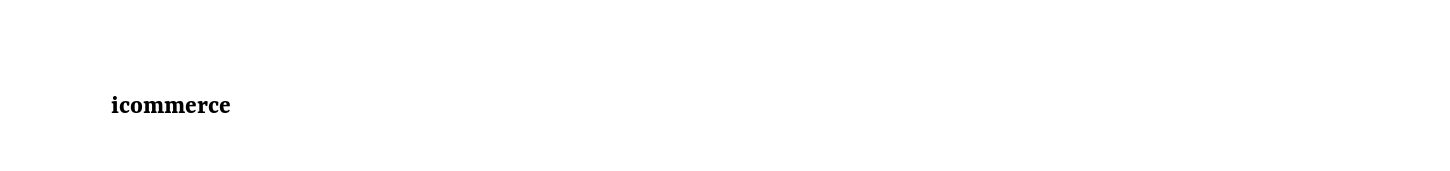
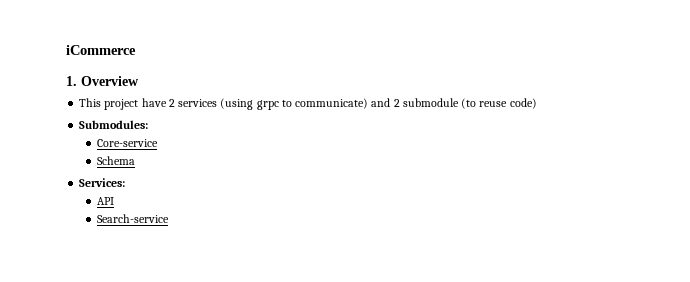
- icommerce
+ iCommerce
+ 1. Overview
+ This project have 2 services (using grpc to communicate) and 2 submodule (to reuse code)
+ Submodules:
+ Core-service
+ Schema
+ Services:
+ API
+ Search-service

